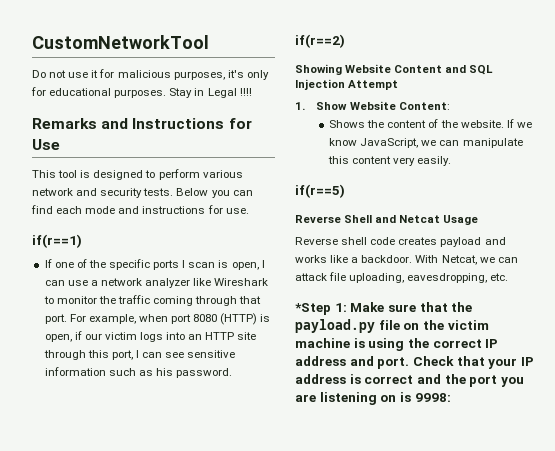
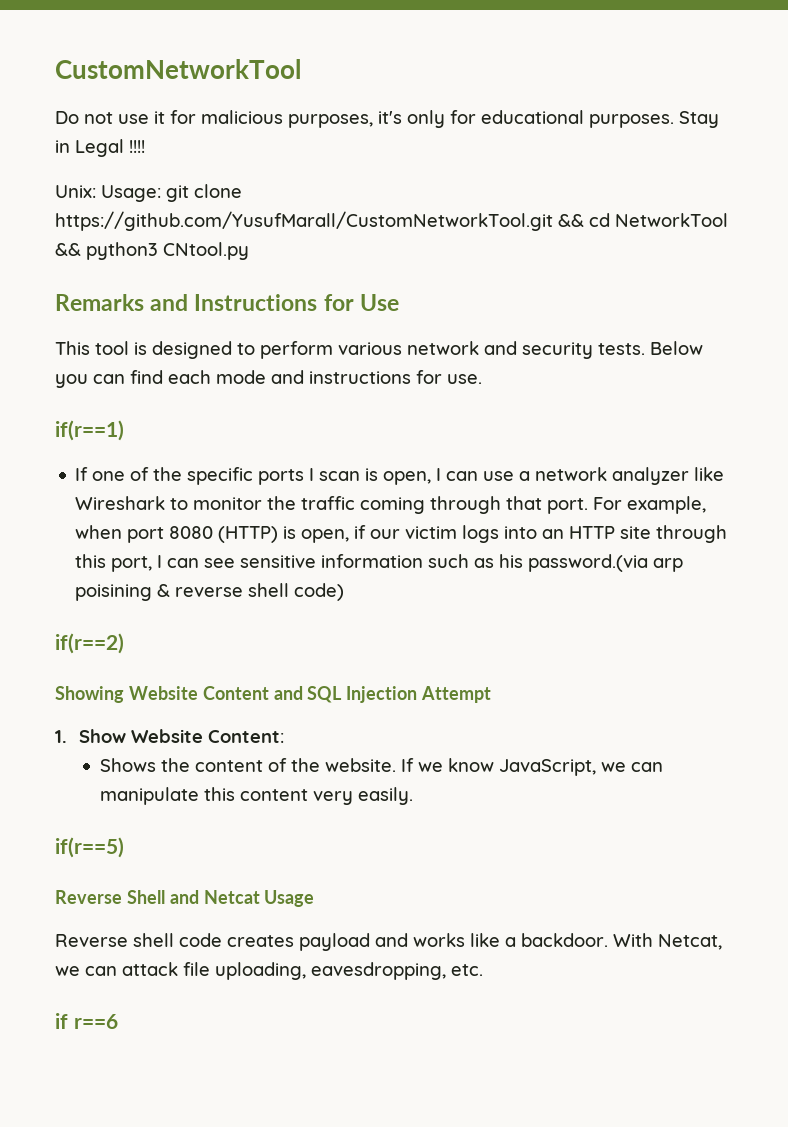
+ Unix: Usage: git clone https://github.com/YusufMarall/CustomNetworkTool.git && cd NetworkTool && python3 CNtool.py
- For example, when port 8080 (HTTP) is open, if our victim logs into an HTTP site through this port, I can see sensitive information such as his password.
+ For example, when port 8080 (HTTP) is open, if our victim logs into an HTTP site through this port, I can see sensitive information such as his password.(via arp poisining & reverse shell code)
- *Step 1: Make sure that the payload.py file on the victim machine is using the correct IP address and port. Check that your IP address is correct and the port you are listening on is 9998:
+ if r==6

